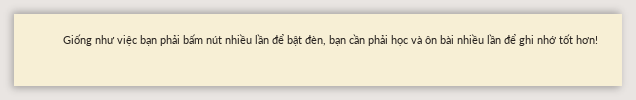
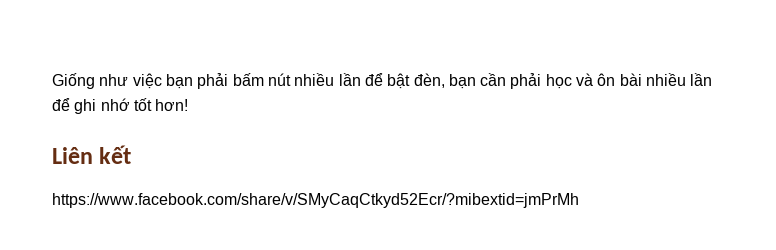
+ Liên kết
+ https://www.facebook.com/share/v/SMyCaqCtkyd52Ecr/?mibextid=jmPrMh

